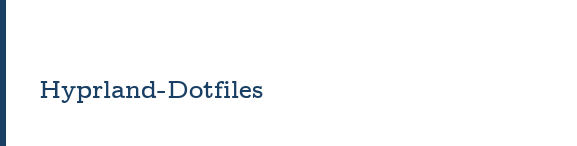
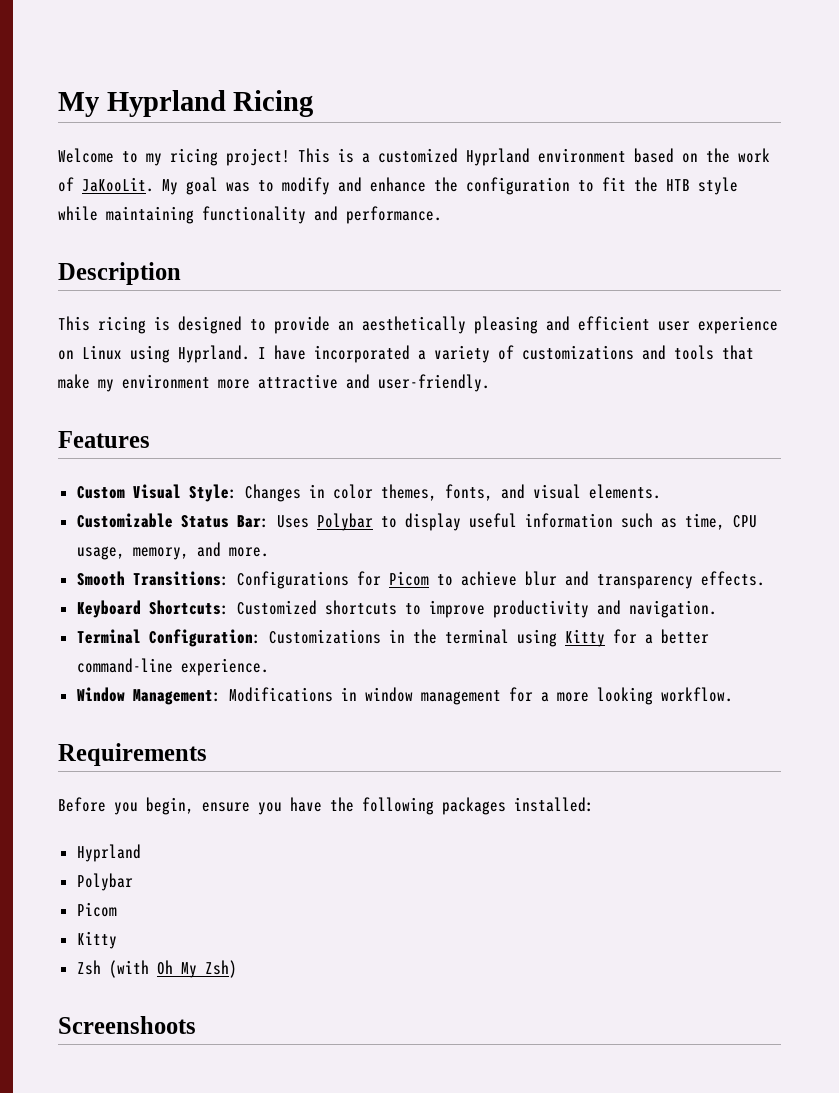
- Hyprland-Dotfiles
+ My Hyprland Ricing
+ Welcome to my ricing project! This is a customized Hyprland environment based on the work of JaKooLit. My goal was to modify and enhance the configuration to fit the HTB style while maintaining functionality and performance.
+ Description
+ This ricing is designed to provide an aesthetically pleasing and efficient user experience on Linux using Hyprland. I have incorporated a variety of customizations and tools that make my environment more attractive and user-friendly.
+ Features
+ Custom Visual Style: Changes in color themes, fonts, and visual elements.
+ Customizable Status Bar: Uses Polybar to display useful information such as time, CPU usage, memory, and more.
+ Smooth Transitions: Configurations for Picom to achieve blur and transparency effects.
+ Keyboard Shortcuts: Customized shortcuts to improve productivity and navigation.
+ Terminal Configuration: Customizations in the terminal using Kitty for a better command-line experience.
+ Window Management: Modifications in window management for a more looking workflow.
+ Requirements
+ Before you begin, ensure you have the following packages installed:
+ Hyprland
+ Polybar
+ Picom
+ Kitty
+ Zsh (with Oh My Zsh)
+ Screenshoots

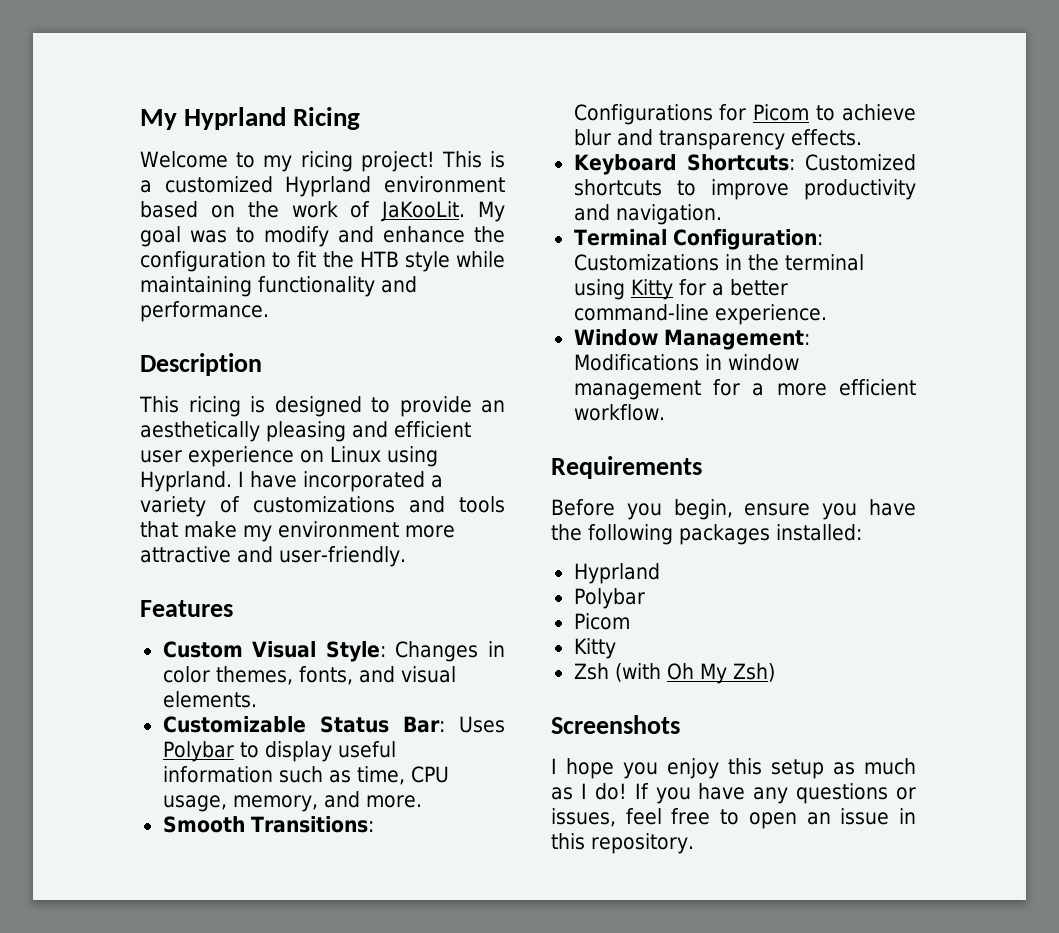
- Window Management: Modifications in window management for a more looking workflow.
+ Window Management: Modifications in window management for a more efficient workflow.
- Screenshoots
+ Screenshots
+ I hope you enjoy this setup as much as I do! If you have any questions or issues, feel free to open an issue in this repository.

